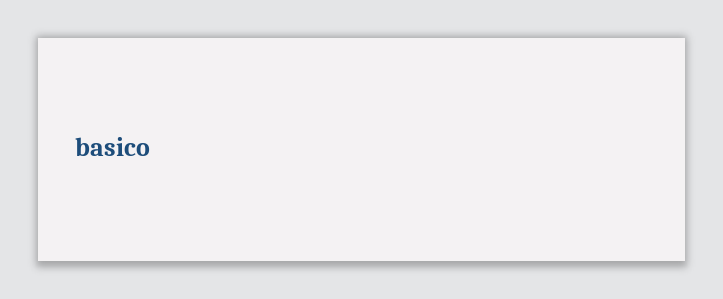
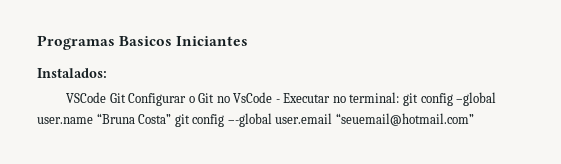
- basico
+ Programas Basicos Iniciantes
+ Instalados:
+ VSCode Git Configurar o Git no VsCode - Executar no terminal: git config –global user.name “Bruna Costa” git config –-global user.email “seuemail@hotmail.com”

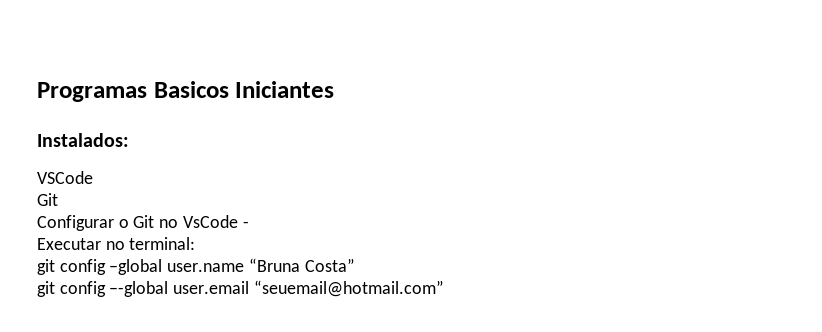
- VSCode Git Configurar o Git no VsCode - Executar no terminal: git config –global user.name “Bruna Costa” git config –-global user.email “seuemail@hotmail.com”
+ VSCode
+ Git
+ Configurar o Git no VsCode -
+ Executar no terminal:
+ git config –global user.name “Bruna Costa”
+ git config –-global user.email “seuemail@hotmail.com”

